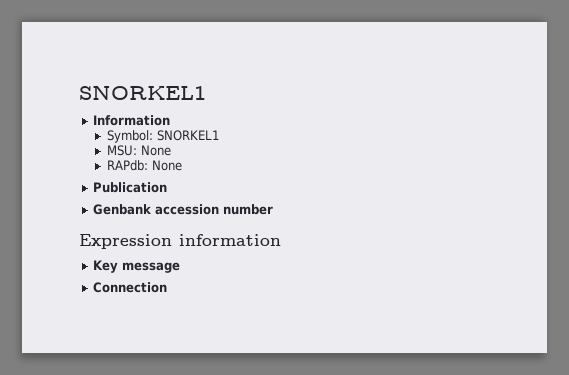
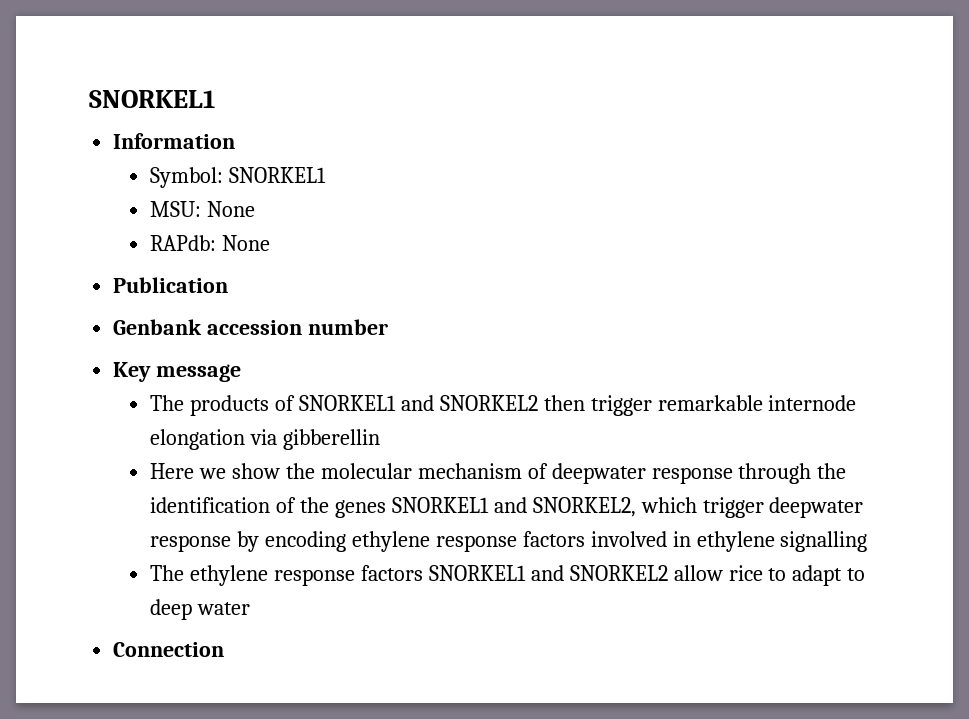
- Expression information
+ The products of SNORKEL1 and SNORKEL2 then trigger remarkable internode elongation via gibberellin
+ Here we show the molecular mechanism of deepwater response through the identification of the genes SNORKEL1 and SNORKEL2, which trigger deepwater response by encoding ethylene response factors involved in ethylene signalling
+ The ethylene response factors SNORKEL1 and SNORKEL2 allow rice to adapt to deep water

